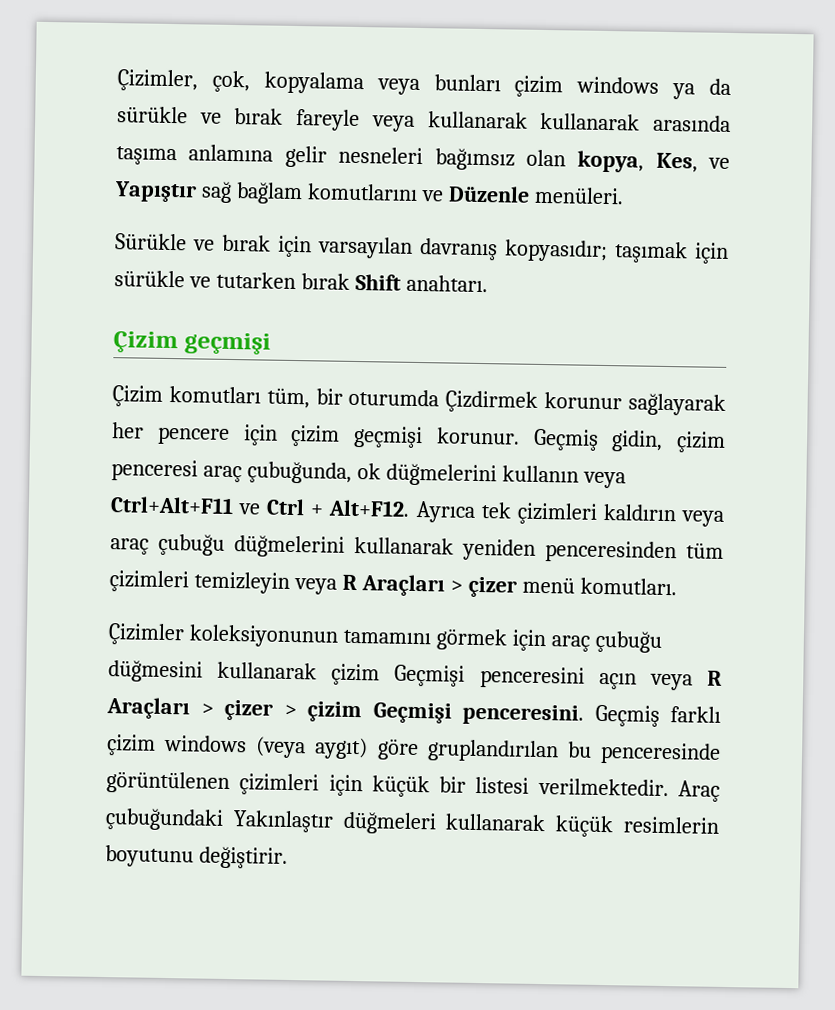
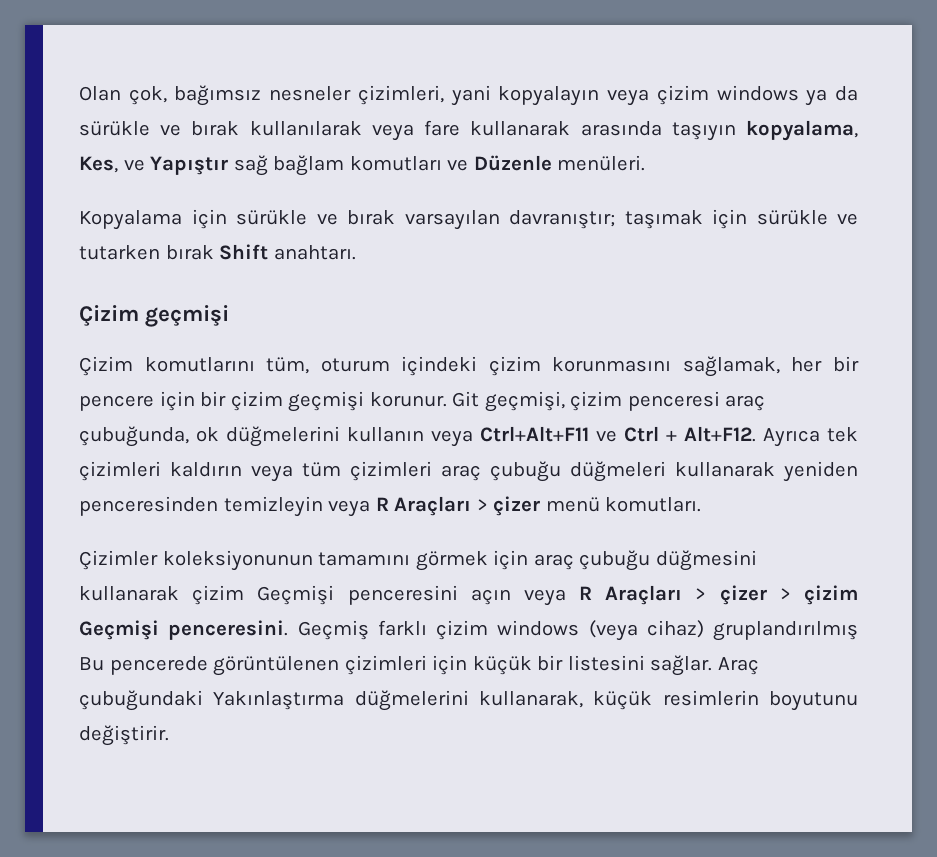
- Çizimler, çok, kopyalama veya bunları çizim windows ya da sürükle ve bırak fareyle veya kullanarak kullanarak arasında taşıma anlamına gelir nesneleri bağımsız olan kopya, Kes, ve Yapıştır sağ bağlam komutlarını ve Düzenle menüleri.
+ Olan çok, bağımsız nesneler çizimleri, yani kopyalayın veya çizim windows ya da sürükle ve bırak kullanılarak veya fare kullanarak arasında taşıyın kopyalama, Kes, ve Yapıştır sağ bağlam komutları ve Düzenle menüleri.
- Sürükle ve bırak için varsayılan davranış kopyasıdır; taşımak için sürükle ve tutarken bırak Shift anahtarı.
+ Kopyalama için sürükle ve bırak varsayılan davranıştır; taşımak için sürükle ve tutarken bırak Shift anahtarı.
- Çizim komutları tüm, bir oturumda Çizdirmek korunur sağlayarak her pencere için çizim geçmişi korunur.
+ Çizim komutlarını tüm, oturum içindeki çizim korunmasını sağlamak, her bir pencere için bir çizim geçmişi korunur.
- Geçmiş gidin, çizim penceresi araç çubuğunda, ok düğmelerini kullanın veya Ctrl+Alt+F11 ve Ctrl + Alt+F12.
+ Git geçmişi, çizim penceresi araç çubuğunda, ok düğmelerini kullanın veya Ctrl+Alt+F11 ve Ctrl + Alt+F12.
- Ayrıca tek çizimleri kaldırın veya araç çubuğu düğmelerini kullanarak yeniden penceresinden tüm çizimleri temizleyin veya R Araçları > çizer menü komutları.
+ Ayrıca tek çizimleri kaldırın veya tüm çizimleri araç çubuğu düğmeleri kullanarak yeniden penceresinden temizleyin veya R Araçları > çizer menü komutları.
- Geçmiş farklı çizim windows (veya aygıt) göre gruplandırılan bu penceresinde görüntülenen çizimleri için küçük bir listesi verilmektedir. Araç çubuğundaki Yakınlaştır düğmeleri kullanarak küçük resimlerin boyutunu değiştirir.
+ Geçmiş farklı çizim windows (veya cihaz) gruplandırılmış Bu pencerede görüntülenen çizimleri için küçük bir listesini sağlar. Araç çubuğundaki Yakınlaştırma düğmelerini kullanarak, küçük resimlerin boyutunu değiştirir.

